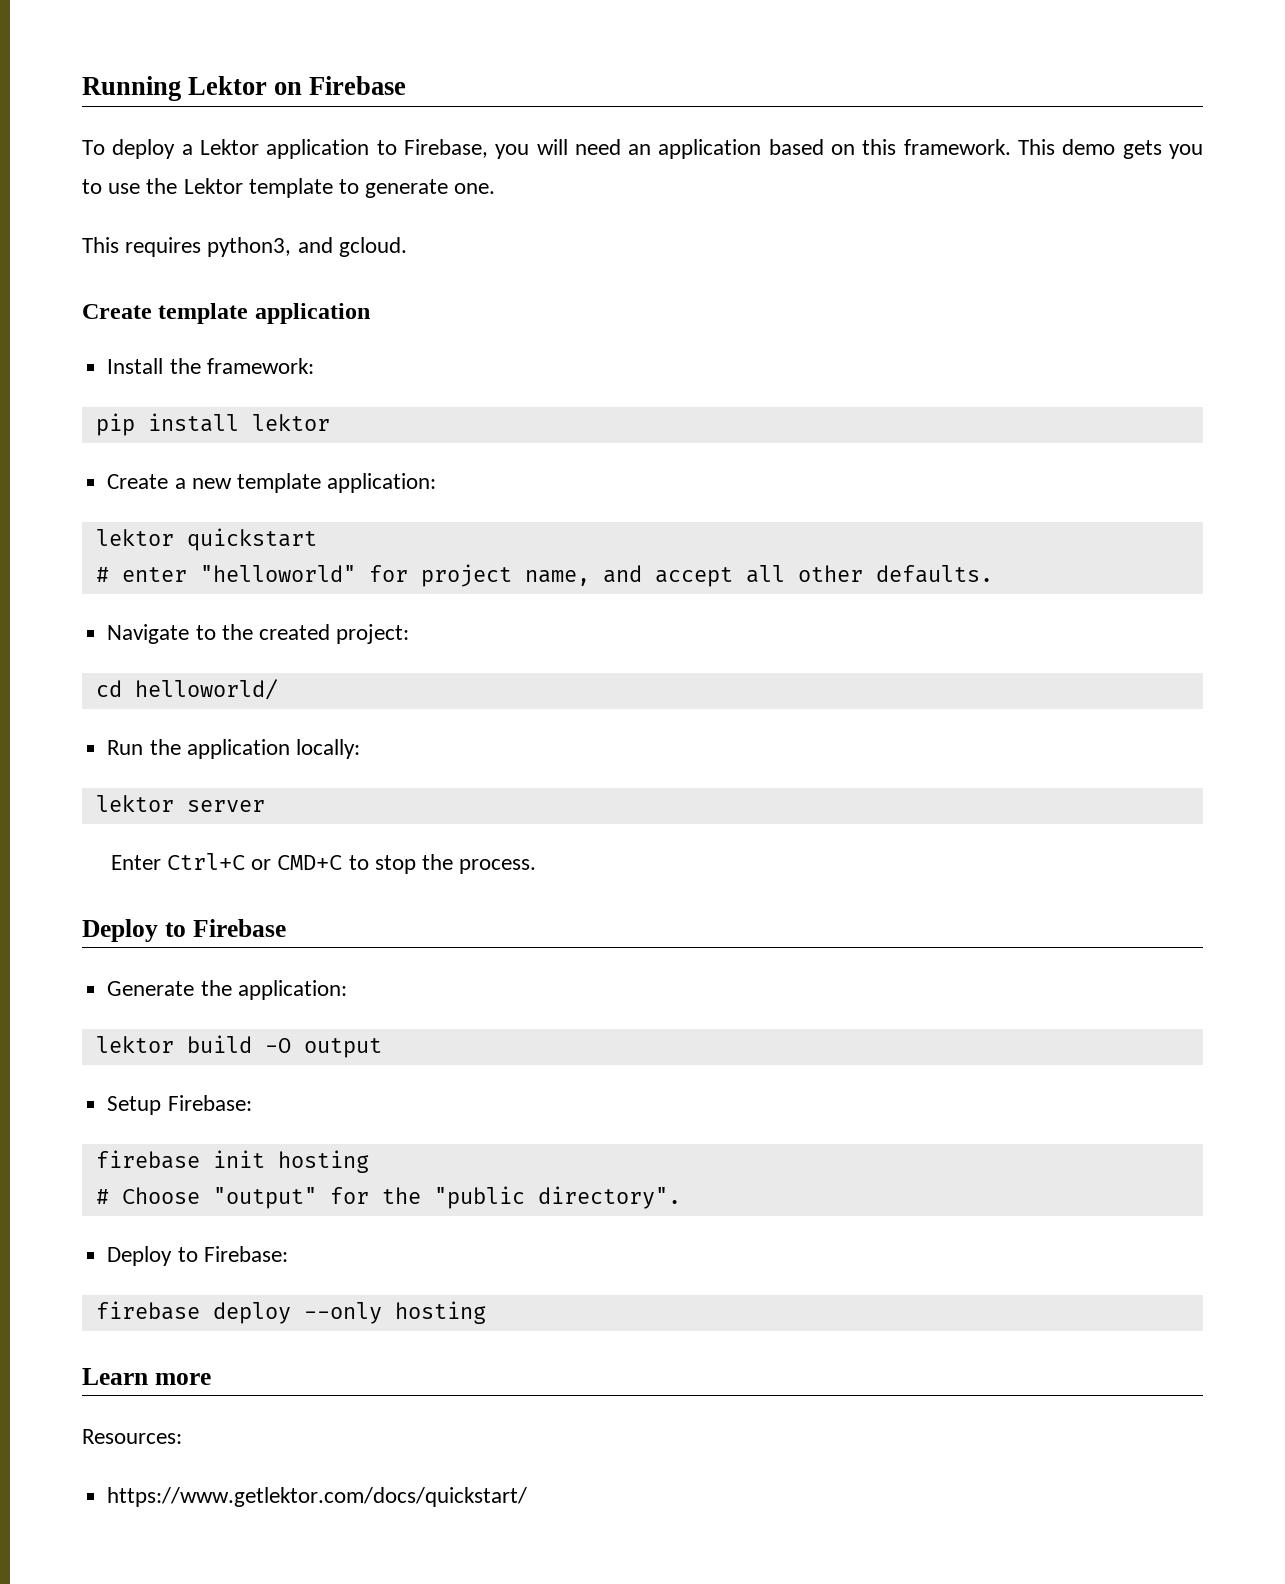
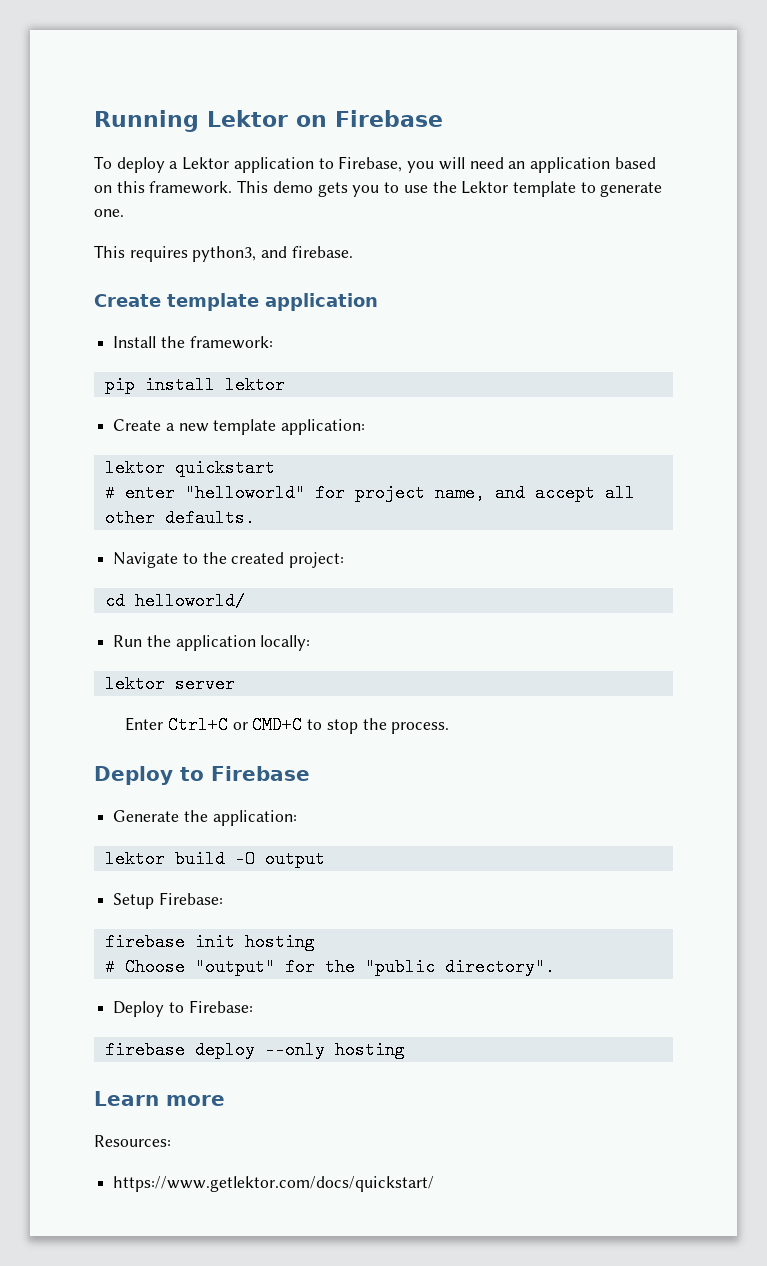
- This requires python3, and gcloud.
+ This requires python3, and firebase.

